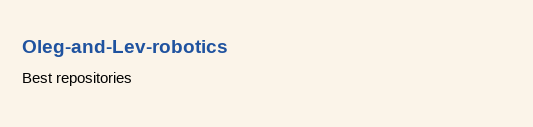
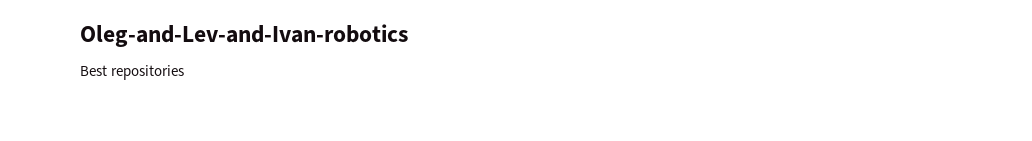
- Oleg-and-Lev-robotics
+ Oleg-and-Lev-and-Ivan-robotics

